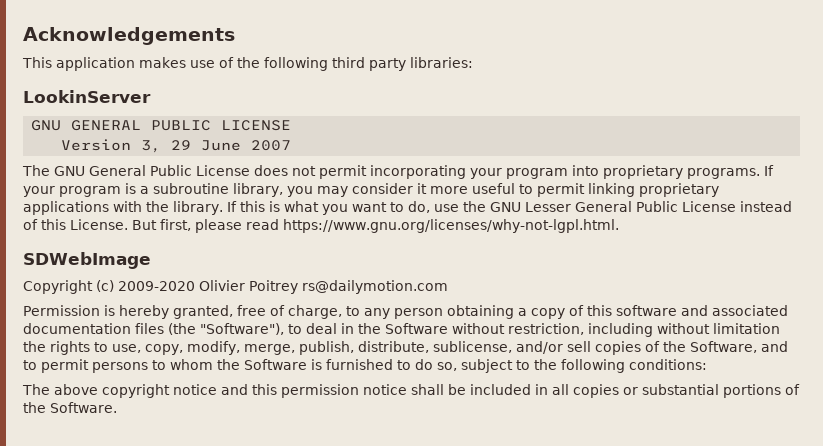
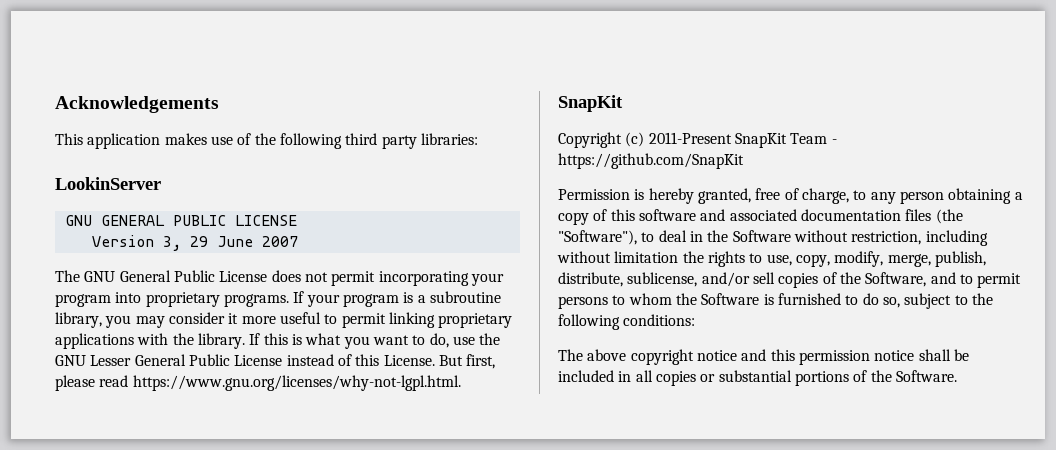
  But first, please read https://www.gnu.org/licenses/why-not-lgpl.html.
- SDWebImage
+ SnapKit
- Copyright (c) 2009-2020 Olivier Poitrey rs@dailymotion.com
+ Copyright (c) 2011-Present SnapKit Team - https://github.com/SnapKit

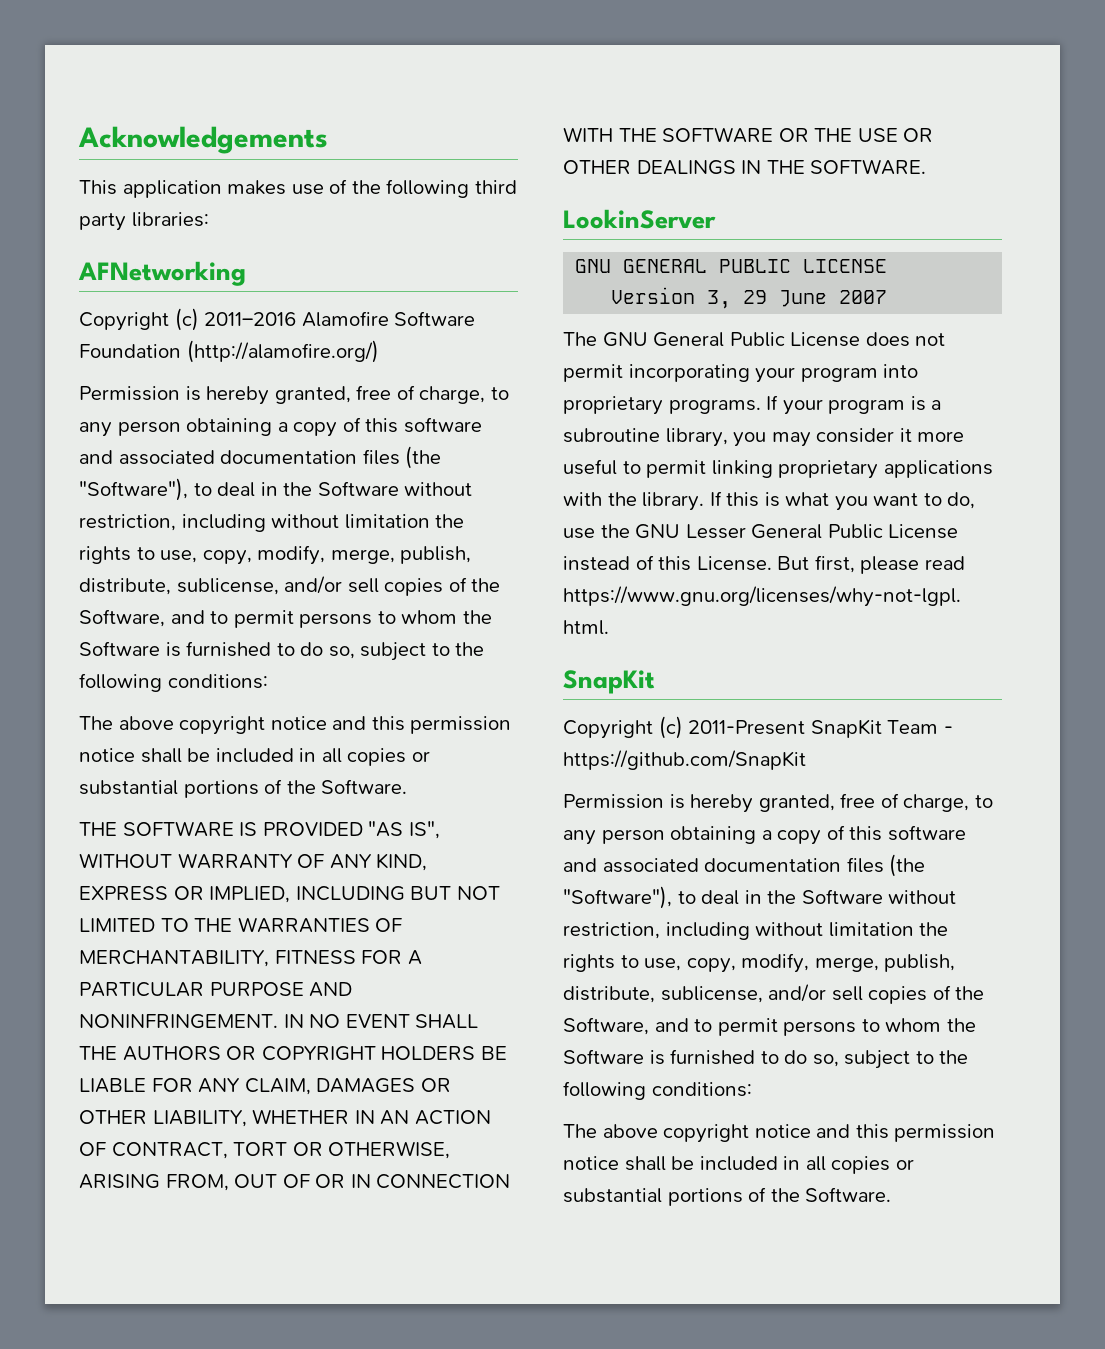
+ AFNetworking
+ Copyright (c) 2011–2016 Alamofire Software Foundation (http://alamofire.org/)
+ Permission is hereby granted, free of charge, to any person obtaining a copy of this software and associated documentation files (the "Software"), to deal in the Software without restriction, including without limitation the rights to use, copy, modify, merge, publish, distribute, sublicense, and/or sell copies of the Software, and to permit persons to whom the Software is furnished to do so, subject to the following conditions:
+ The above copyright notice and this permission notice shall be included in all copies or substantial portions of the Software.
+ THE SOFTWARE IS PROVIDED "AS IS", WITHOUT WARRANTY OF ANY KIND, EXPRESS OR IMPLIED, INCLUDING BUT NOT LIMITED TO THE WARRANTIES OF MERCHANTABILITY, FITNESS FOR A PARTICULAR PURPOSE AND NONINFRINGEMENT. IN NO EVENT SHALL THE AUTHORS OR COPYRIGHT HOLDERS BE LIABLE FOR ANY CLAIM, DAMAGES OR OTHER LIABILITY, WHETHER IN AN ACTION OF CONTRACT, TORT OR OTHERWISE, ARISING FROM, OUT OF OR IN CONNECTION WITH THE SOFTWARE OR THE USE OR OTHER DEALINGS IN THE SOFTWARE.

